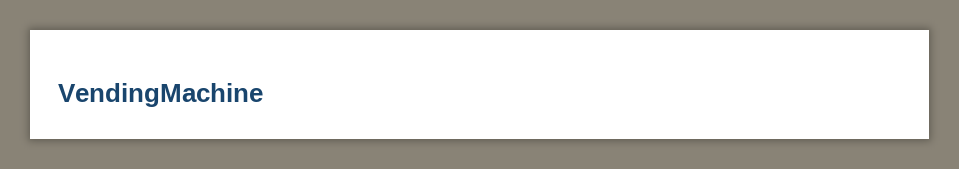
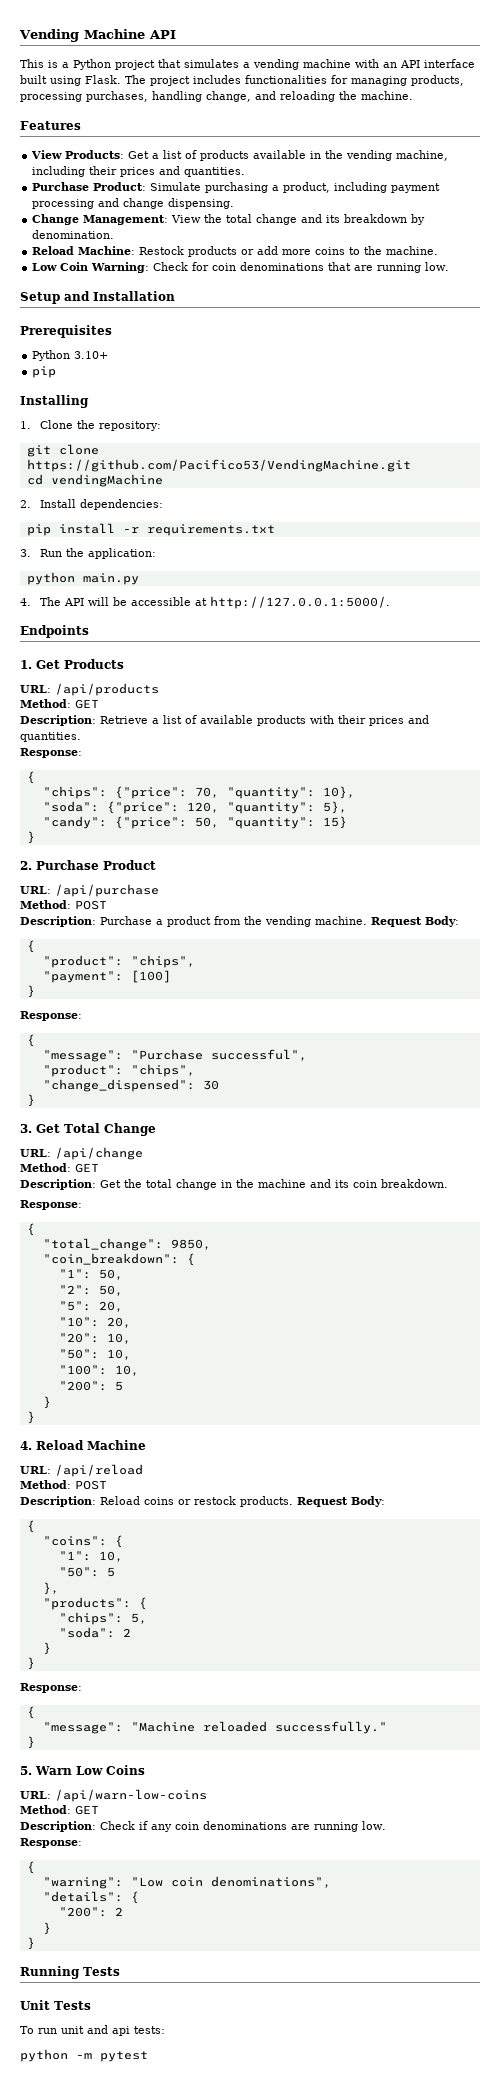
- VendingMachine
+ Vending Machine API
+ This is a Python project that simulates a vending machine with an API interface built using Flask. The project includes functionalities for managing products, processing purchases, handling change, and reloading the machine.
+ Features
+ View Products: Get a list of products available in the vending machine, including their prices and quantities.
+ Purchase Product: Simulate purchasing a product, including payment processing and change dispensing.
+ Change Management: View the total change and its breakdown by denomination.
+ Reload Machine: Restock products or add more coins to the machine.
+ Low Coin Warning: Check for coin denominations that are running low.
+ Setup and Installation
+ Prerequisites
+ Python 3.10+
+ pip
+ Installing
+ 1. Clone the repository:
+ git clone https://github.com/Pacifico53/VendingMachine.git
+ cd vendingMachine
+ 2. Install dependencies:
+ pip install -r requirements.txt
+ 3. Run the application:
+ python main.py
+ 4. The API will be accessible at http://127.0.0.1:5000/.
+ Endpoints
+ 1. Get Products
+ URL: /api/products
+ Method: GET
+ Description: Retrieve a list of available products with their prices and quantities.
+ Response:
+ {
+ "chips": {"price": 70, "quantity": 10},
+ "soda": {"price": 120, "quantity": 5},
+ "candy": {"price": 50, "quantity": 15}
+ }
+ 2. Purchase Product
+ URL: /api/purchase
+ Method: POST
+ Description: Purchase a product from the vending machine. Request Body:
+ {
+ "product": "chips",
+ "payment": [100]
+ }
+ Response:
+ {
+ "message": "Purchase successful",
+ "product": "chips",
+ "change_dispensed": 30
+ }
+ 3. Get Total Change
+ URL: /api/change
+ Method: GET
+ Description: Get the total change in the machine and its coin breakdown.
+ Response:
+ {
+ "total_change": 9850,
+ "coin_breakdown": {
+ "1": 50,
+ "2": 50,
+ "5": 20,
+ "10": 20,
+ "20": 10,
+ "50": 10,
+ "100": 10,
+ "200": 5
+ }
+ }
+ 4. Reload Machine
+ URL: /api/reload
+ Method: POST
+ Description: Reload coins or restock products. Request Body:
+ {
+ "coins": {
+ "1": 10,
+ "50": 5
+ },
+ "products": {
+ "chips": 5,
+ "soda": 2
+ }
+ }
+ Response:
+ {
+ "message": "Machine reloaded successfully."
+ }
+ 5. Warn Low Coins
+ URL: /api/warn-low-coins
+ Method: GET
+ Description: Check if any coin denominations are running low.
+ Response:
+ {
+ "warning": "Low coin denominations",
+ "details": {
+ "200": 2
+ }
+ }
+ Running Tests
+ Unit Tests
+ To run unit and api tests:
+ python -m pytest

